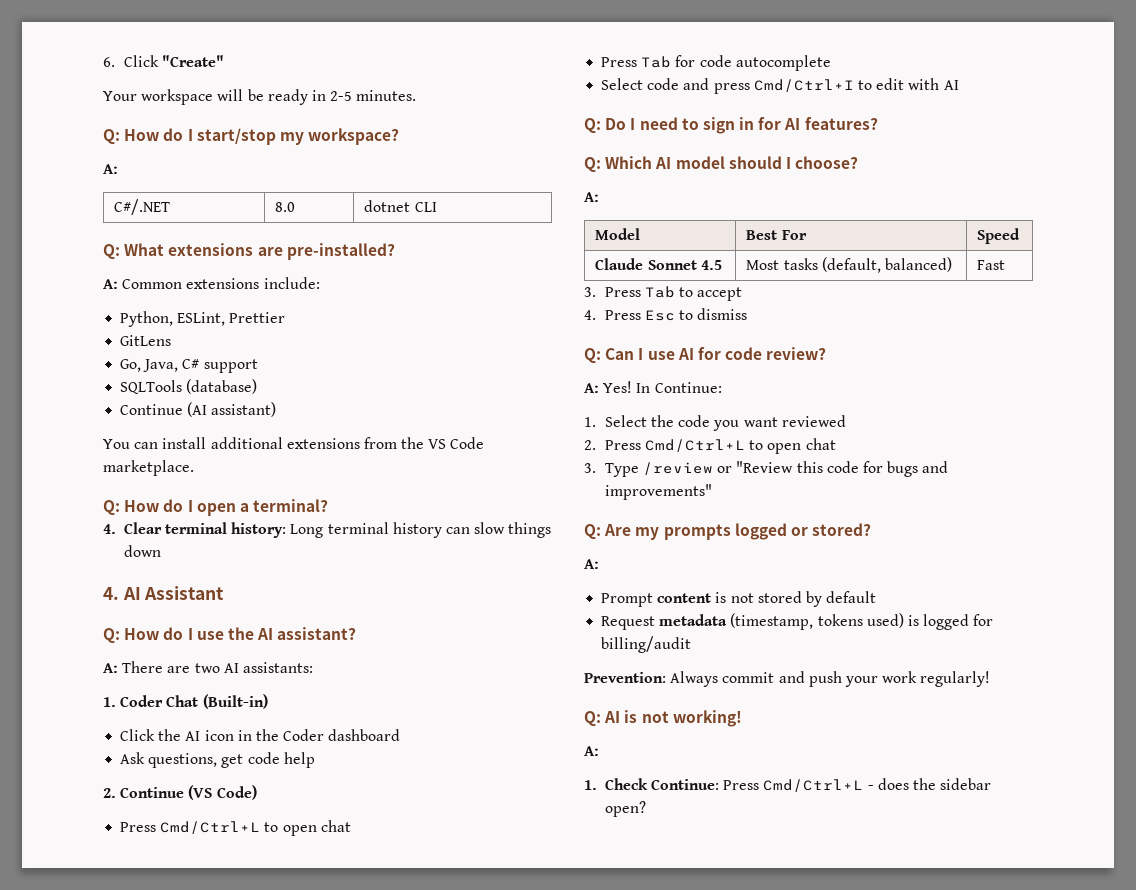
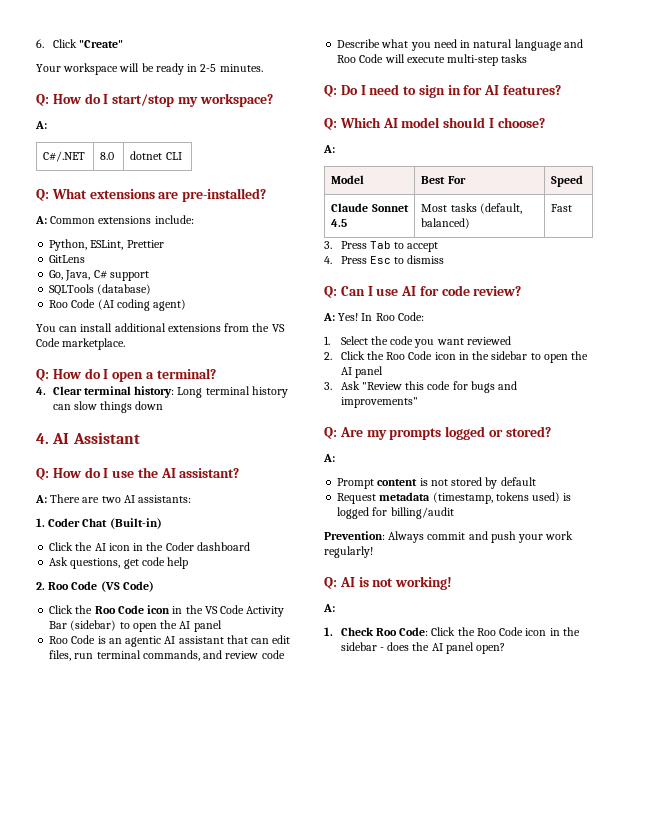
- Continue (AI assistant)
+ Roo Code (AI coding agent)
- 2. Continue (VS Code)
- Press Cmd/Ctrl+L to open chat
- Press Tab for code autocomplete
- Select code and press Cmd/Ctrl+I to edit with AI
+ 2. Roo Code (VS Code)
+ Click the Roo Code icon in the VS Code Activity Bar (sidebar) to open the AI panel
+ Roo Code is an agentic AI assistant that can edit files, run terminal commands, and review code
+ Describe what you need in natural language and Roo Code will execute multi-step tasks
- In Continue:
+ In Roo Code:
- 2. Press Cmd/Ctrl+L to open chat
- 3. Type /review or "Review this code for bugs and improvements"
+ 2. Click the Roo Code icon in the sidebar to open the AI panel
+ 3. Ask "Review this code for bugs and improvements"
- 1. Check Continue: Press Cmd/Ctrl+L - does the sidebar open?
+ 1. Check Roo Code: Click the Roo Code icon in the sidebar - does the AI panel open?

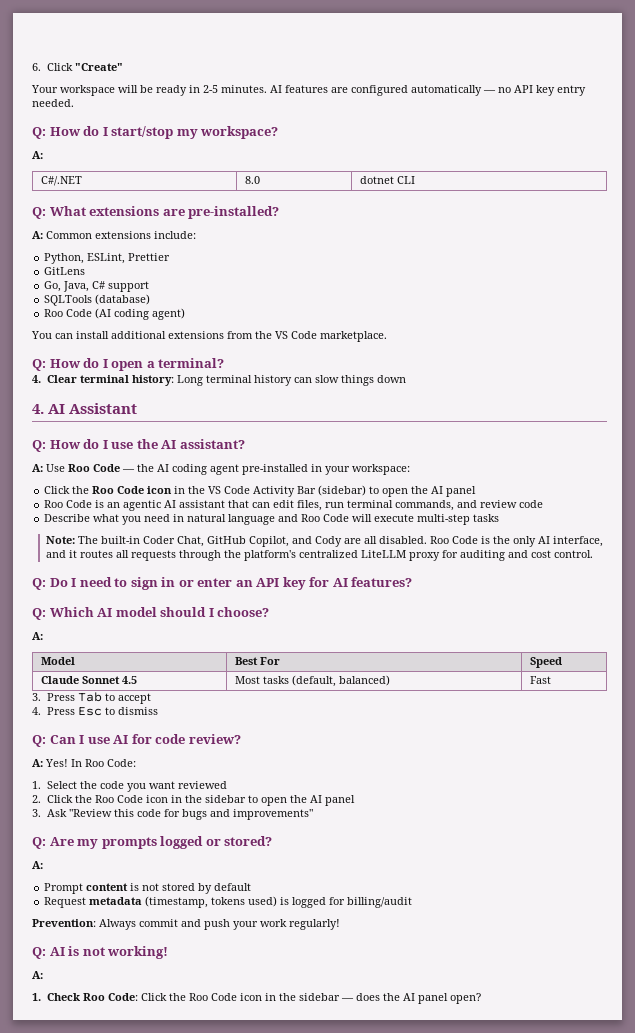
+ AI features are configured automatically — no API key entry needed.
- A: There are two AI assistants:
- 1. Coder Chat (Built-in)
- Click the AI icon in the Coder dashboard
- Ask questions, get code help
- 2. Roo Code (VS Code)
+ A: Use Roo Code — the AI coding agent pre-installed in your workspace:
+ Note: The built-in Coder Chat, GitHub Copilot, and Cody are all disabled. Roo Code is the only AI interface, and it routes all requests through the platform's centralized LiteLLM proxy for auditing and cost control.
- Q: Do I need to sign in for AI features?
+ Q: Do I need to sign in or enter an API key for AI features?
- 1. Check Roo Code: Click the Roo Code icon in the sidebar - does the AI panel open?
+ 1. Check Roo Code: Click the Roo Code icon in the sidebar — does the AI panel open?

